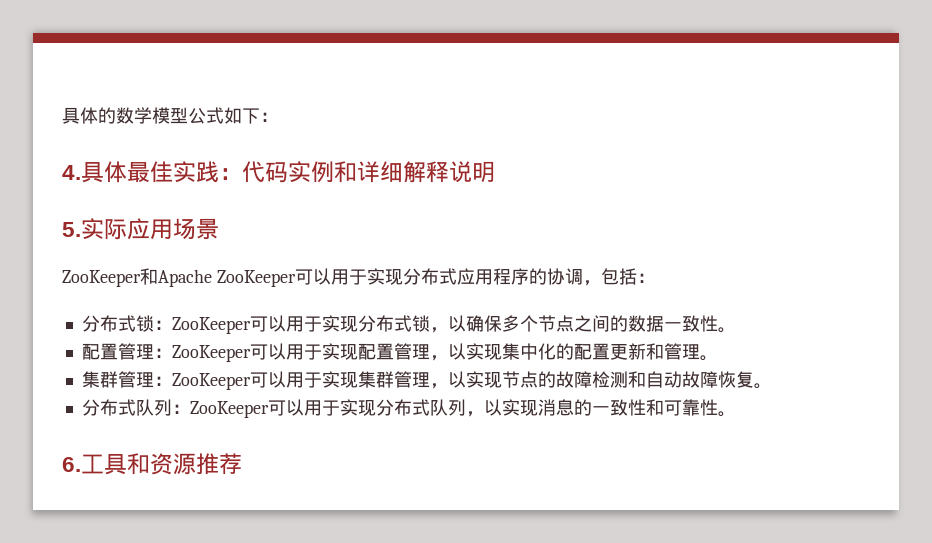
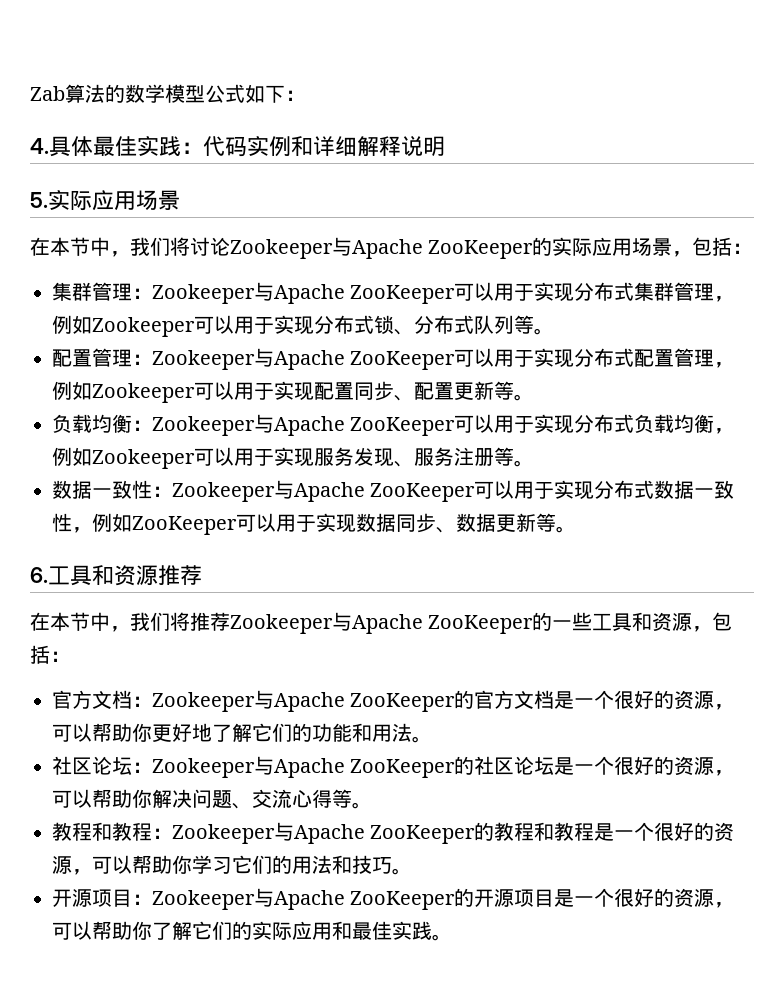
- 具体的数学模型公式如下：
+ Zab算法的数学模型公式如下：
- ZooKeeper和Apache ZooKeeper可以用于实现分布式应用程序的协调，包括：
- 分布式锁：ZooKeeper可以用于实现分布式锁，以确保多个节点之间的数据一致性。
- 配置管理：ZooKeeper可以用于实现配置管理，以实现集中化的配置更新和管理。
- 集群管理：ZooKeeper可以用于实现集群管理，以实现节点的故障检测和自动故障恢复。
- 分布式队列：ZooKeeper可以用于实现分布式队列，以实现消息的一致性和可靠性。
+ 在本节中，我们将讨论Zookeeper与Apache ZooKeeper的实际应用场景，包括：
+ 集群管理：Zookeeper与Apache ZooKeeper可以用于实现分布式集群管理，例如Zookeeper可以用于实现分布式锁、分布式队列等。
+ 配置管理：Zookeeper与Apache ZooKeeper可以用于实现分布式配置管理，例如Zookeeper可以用于实现配置同步、配置更新等。
+ 负载均衡：Zookeeper与Apache ZooKeeper可以用于实现分布式负载均衡，例如Zookeeper可以用于实现服务发现、服务注册等。
+ 数据一致性：Zookeeper与Apache ZooKeeper可以用于实现分布式数据一致性，例如ZooKeeper可以用于实现数据同步、数据更新等。
+ 在本节中，我们将推荐Zookeeper与Apache ZooKeeper的一些工具和资源，包括：
+ 官方文档：Zookeeper与Apache ZooKeeper的官方文档是一个很好的资源，可以帮助你更好地了解它们的功能和用法。
+ 社区论坛：Zookeeper与Apache ZooKeeper的社区论坛是一个很好的资源，可以帮助你解决问题、交流心得等。
+ 教程和教程：Zookeeper与Apache ZooKeeper的教程和教程是一个很好的资源，可以帮助你学习它们的用法和技巧。
+ 开源项目：Zookeeper与Apache ZooKeeper的开源项目是一个很好的资源，可以帮助你了解它们的实际应用和最佳实践。

